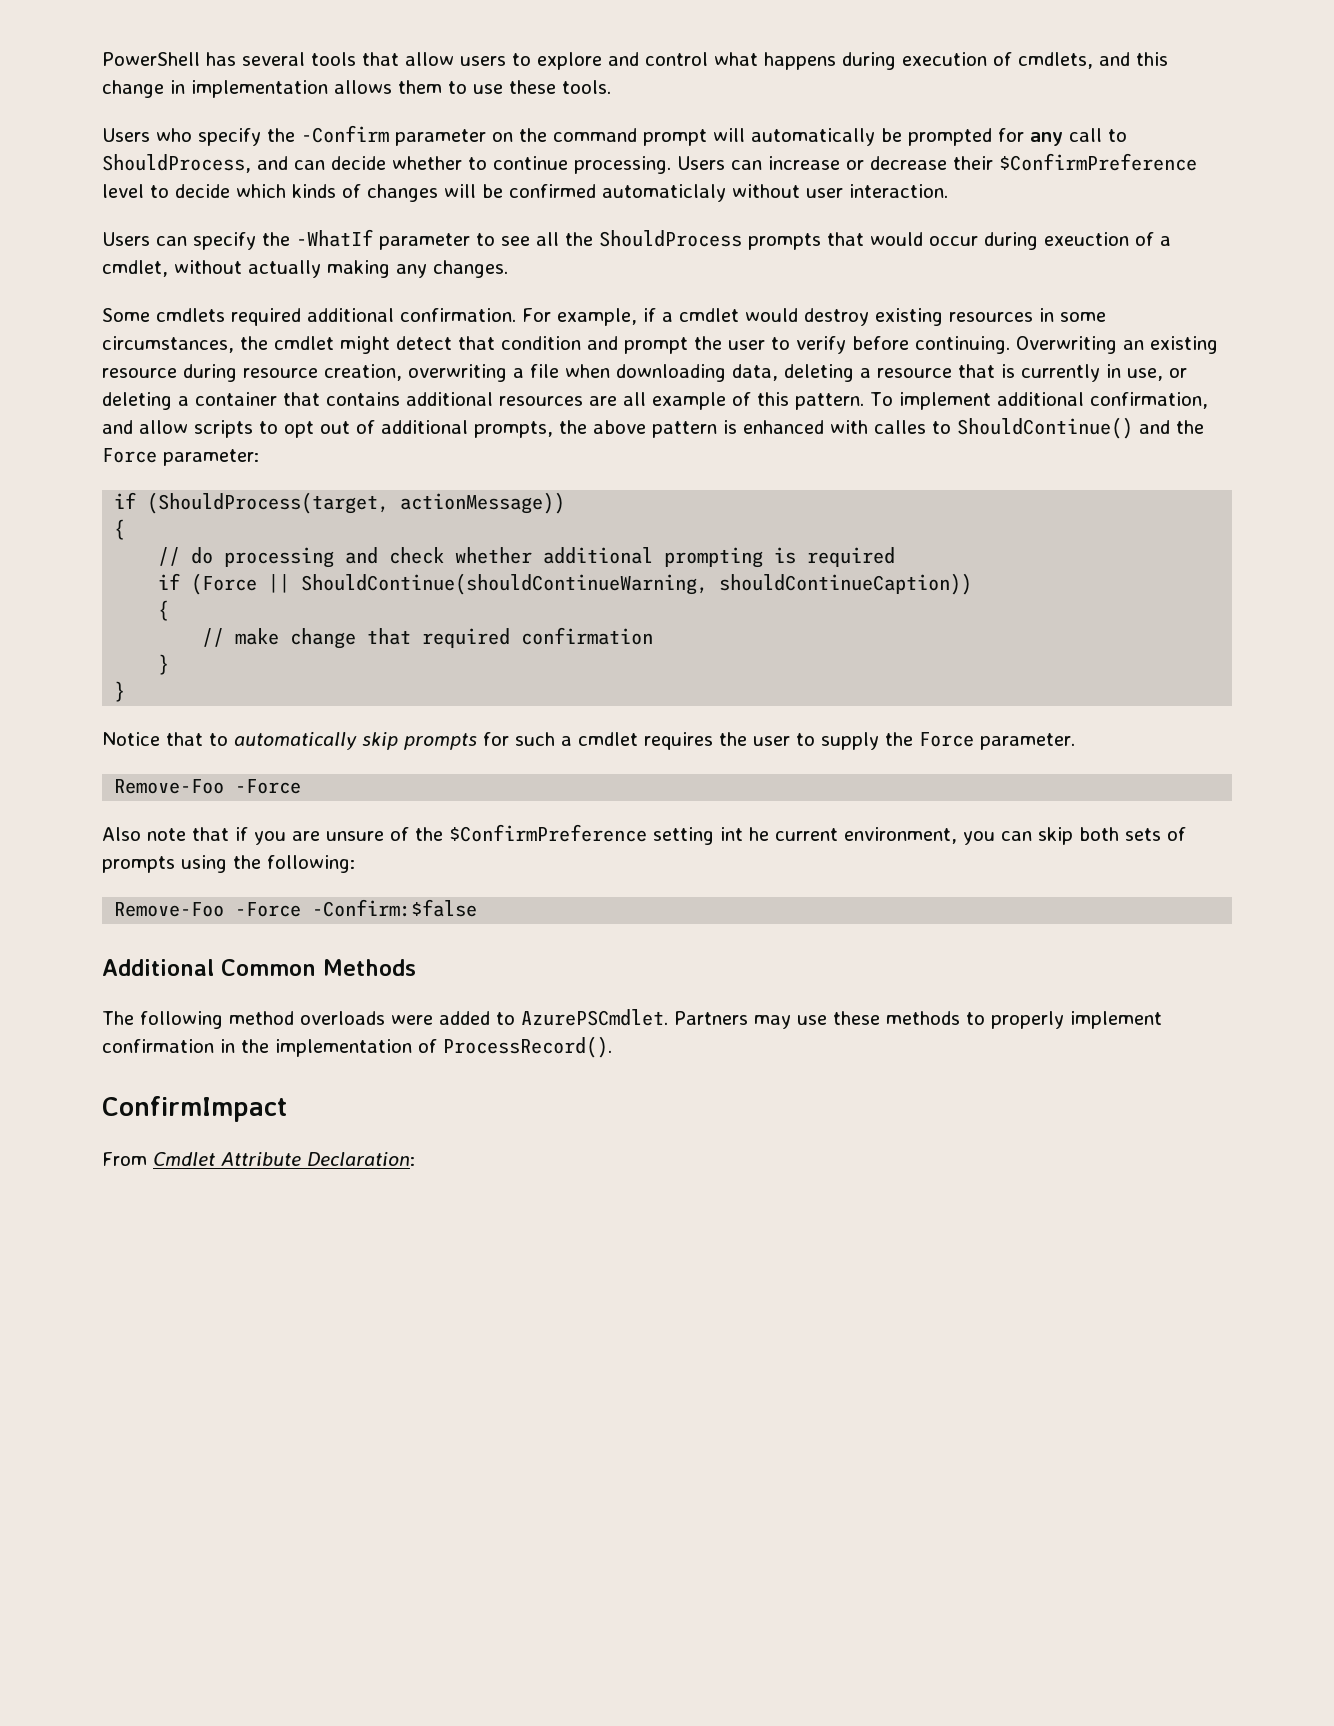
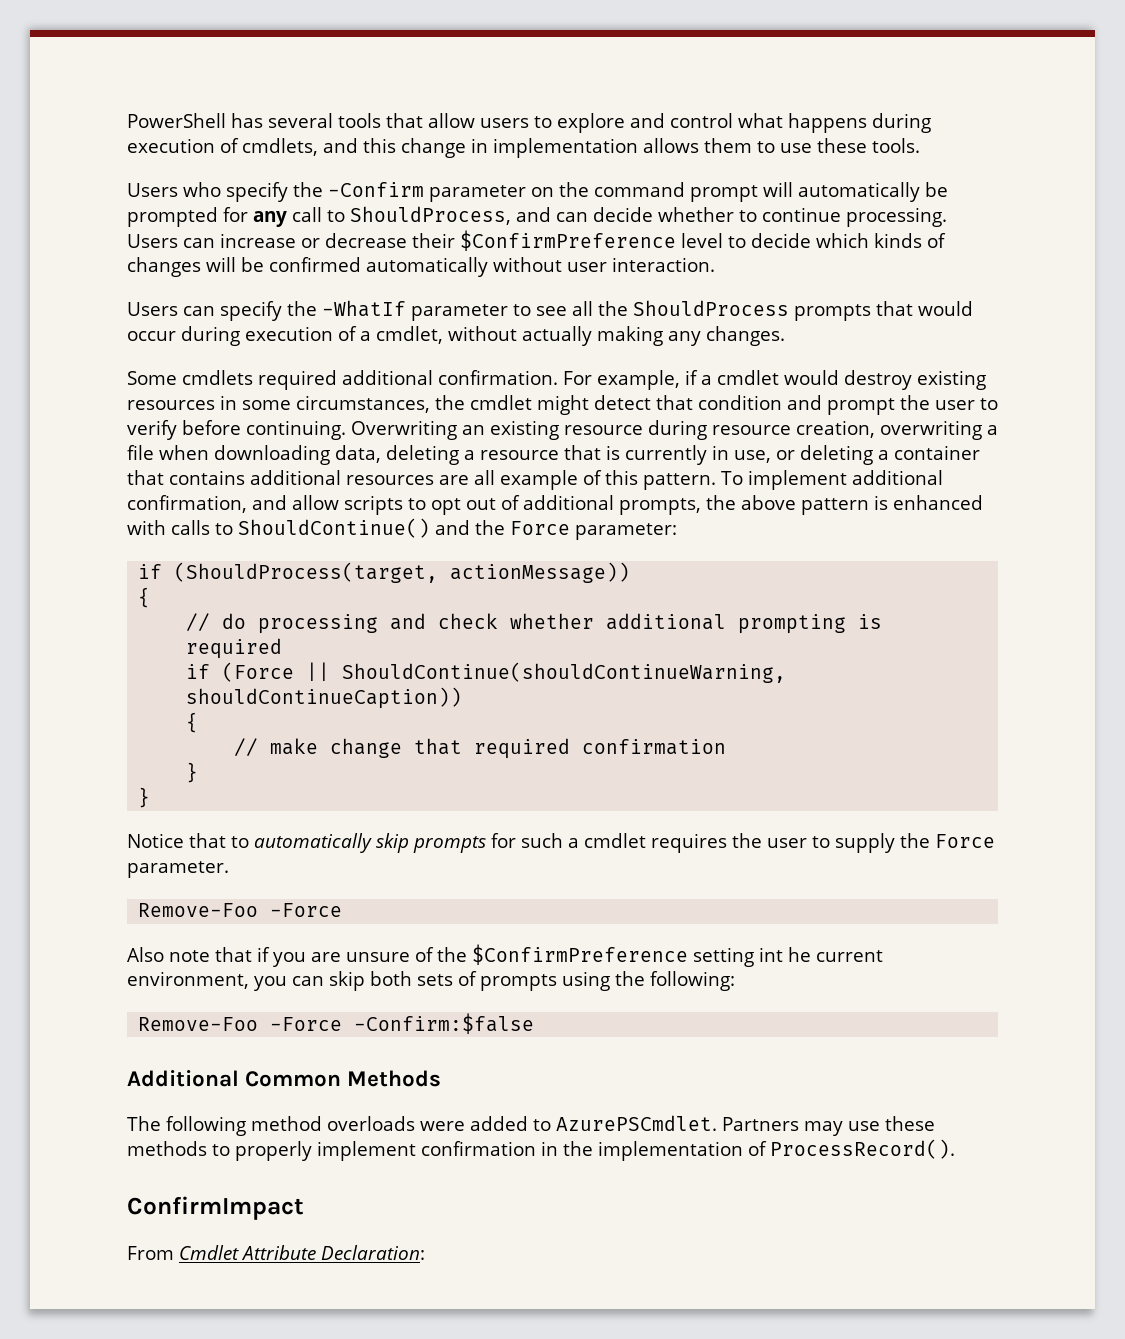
- Users can increase or decrease their $ConfirmPreference level to decide which kinds of changes will be confirmed automaticlaly without user interaction.
+ Users can increase or decrease their $ConfirmPreference level to decide which kinds of changes will be confirmed automatically without user interaction.
- Users can specify the -WhatIf parameter to see all the ShouldProcess prompts that would occur during exeuction of a cmdlet, without actually making any changes.
+ Users can specify the -WhatIf parameter to see all the ShouldProcess prompts that would occur during execution of a cmdlet, without actually making any changes.
- To implement additional confirmation, and allow scripts to opt out of additional prompts, the above pattern is enhanced with calles to ShouldContinue() and the Force parameter:
+ To implement additional confirmation, and allow scripts to opt out of additional prompts, the above pattern is enhanced with calls to ShouldContinue() and the Force parameter:

